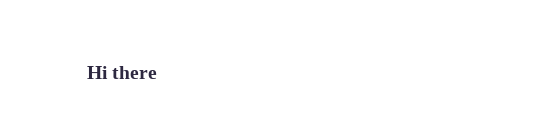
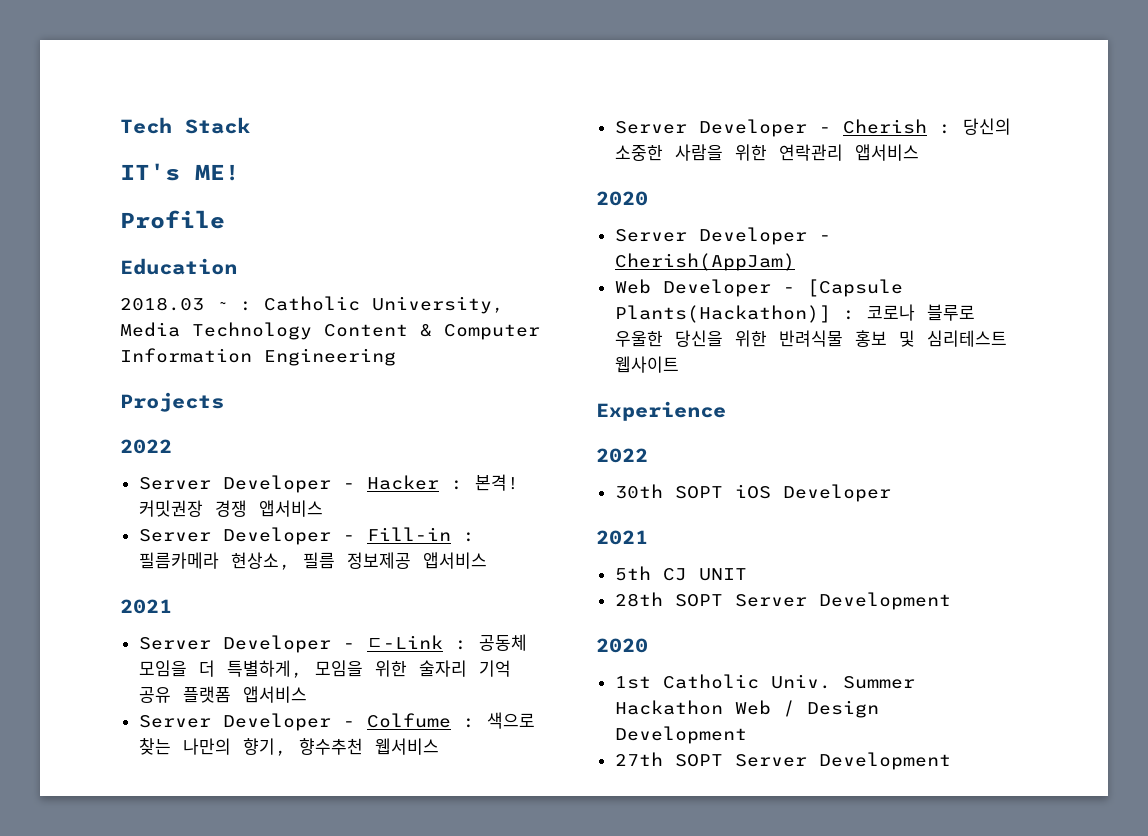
- Hi there
+ Tech Stack
+ IT's ME!
+ Profile
+ Education
+ 2018.03 ~ : Catholic University, Media Technology Content & Computer Information Engineering
+ Projects
+ 2022
+ Server Developer - Hacker : 본격! 커밋권장 경쟁 앱서비스
+ Server Developer - Fill-in : 필름카메라 현상소, 필름 정보제공 앱서비스
+ 2021
+ Server Developer - ㄷ-Link : 공동체 모임을 더 특별하게, 모임을 위한 술자리 기억 공유 플랫폼 앱서비스
+ Server Developer - Colfume : 색으로 찾는 나만의 향기, 향수추천 웹서비스
+ Server Developer - Cherish : 당신의 소중한 사람을 위한 연락관리 앱서비스
+ 2020
+ Server Developer - Cherish(AppJam)
+ Web Developer - [Capsule Plants(Hackathon)] : 코로나 블루로 우울한 당신을 위한 반려식물 홍보 및 심리테스트 웹사이트
+ Experience
+ 2022
+ 30th SOPT iOS Developer
+ 2021
+ 5th CJ UNIT
+ 28th SOPT Server Development
+ 2020
+ 1st Catholic Univ. Summer Hackathon Web / Design Development
+ 27th SOPT Server Development

